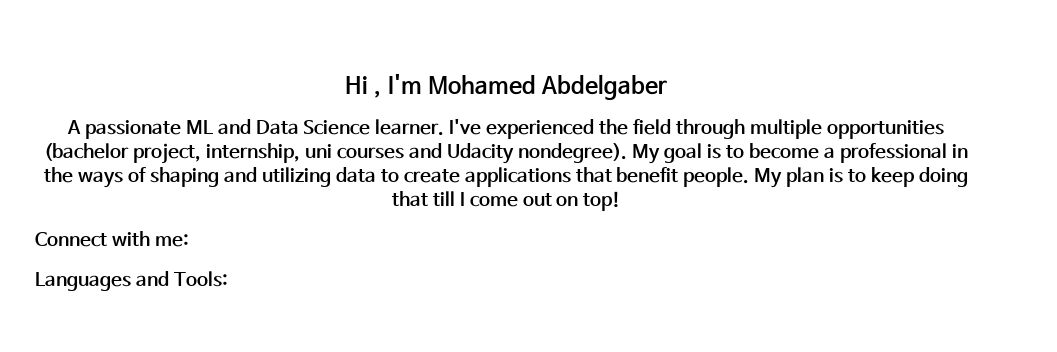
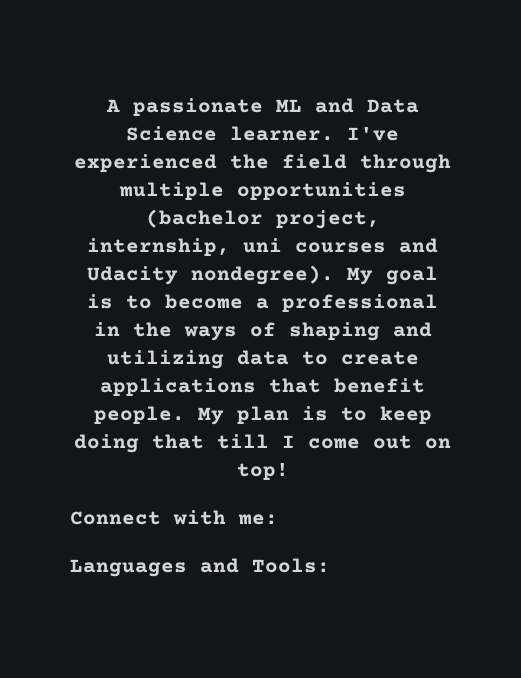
- Hi , I'm Mohamed Abdelgaber

